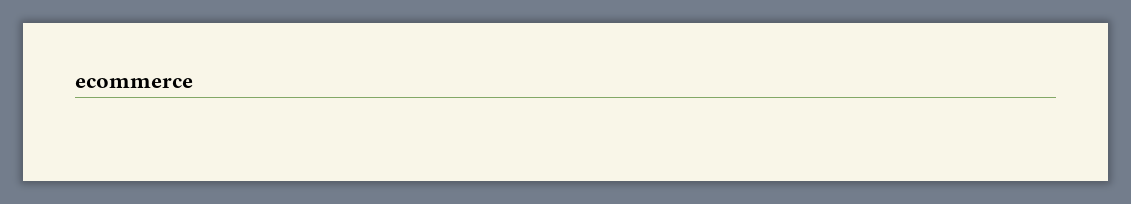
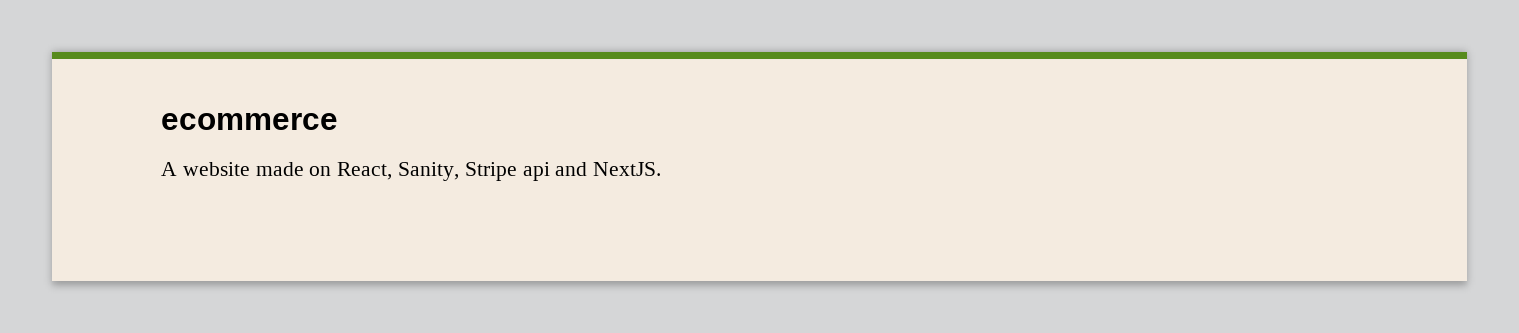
+ A website made on React, Sanity, Stripe api and NextJS.

